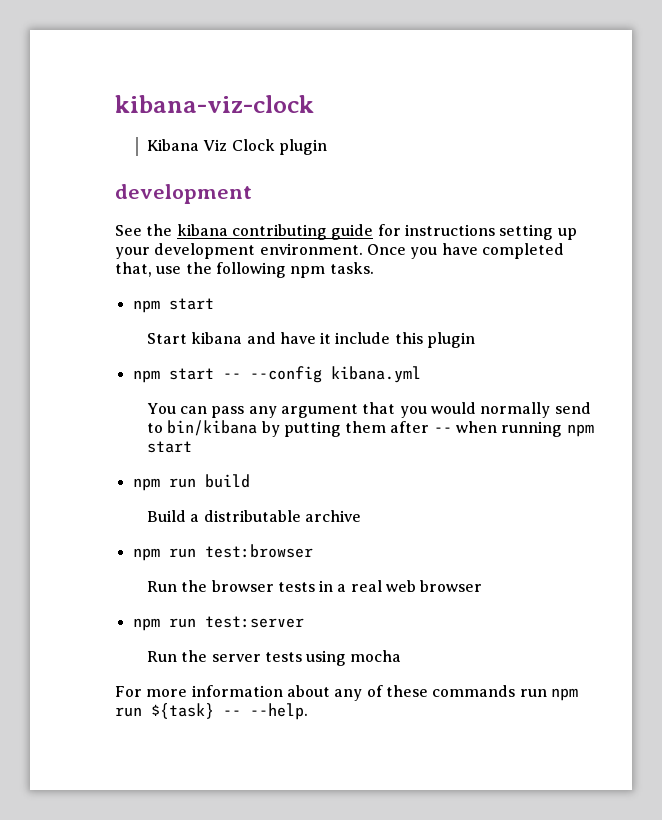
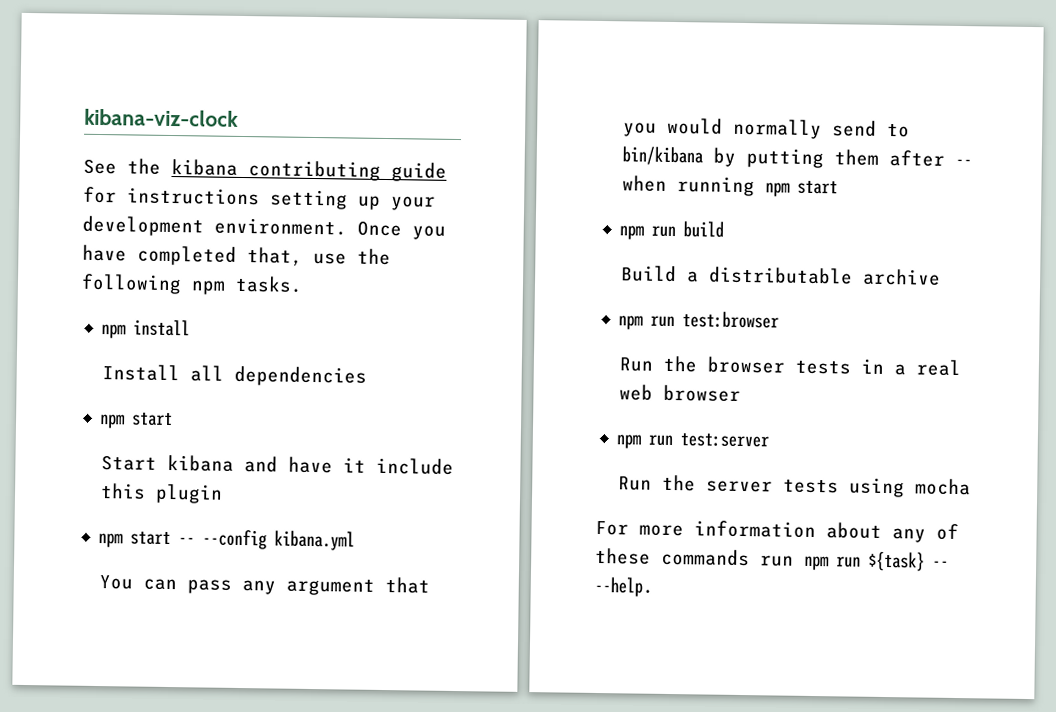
- Kibana Viz Clock plugin
- development
+ npm install
+ Install all dependencies

